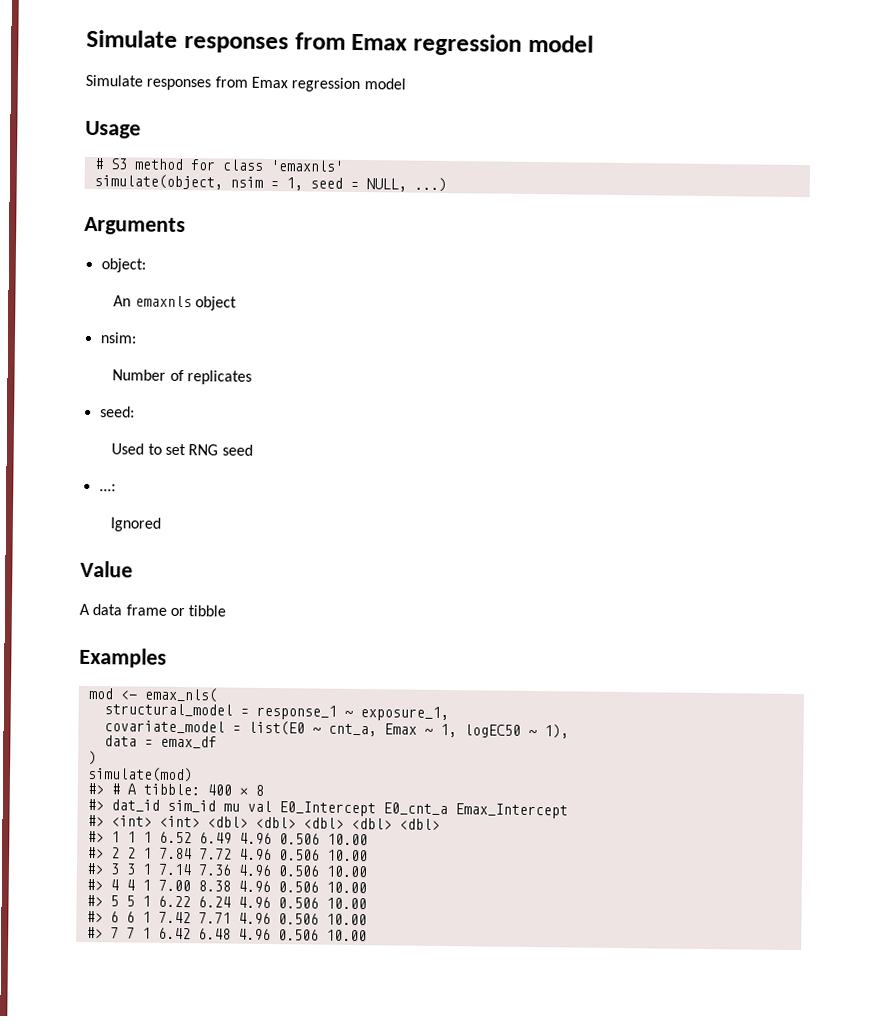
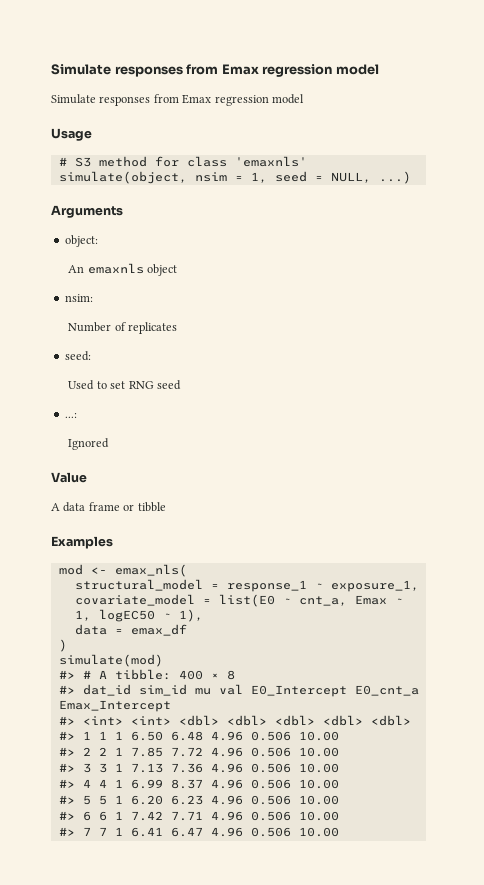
- #> 1 1 1 6.52 6.49 4.96 0.506 10.00
+ #> 1 1 1 6.50 6.48 4.96 0.506 10.00
- #> 2 2 1 7.84 7.72 4.96 0.506 10.00
+ #> 2 2 1 7.85 7.72 4.96 0.506 10.00
- #> 3 3 1 7.14 7.36 4.96 0.506 10.00
+ #> 3 3 1 7.13 7.36 4.96 0.506 10.00
- #> 4 4 1 7.00 8.38 4.96 0.506 10.00
+ #> 4 4 1 6.99 8.37 4.96 0.506 10.00
- #> 5 5 1 6.22 6.24 4.96 0.506 10.00
+ #> 5 5 1 6.20 6.23 4.96 0.506 10.00
- #> 7 7 1 6.42 6.48 4.96 0.506 10.00
+ #> 7 7 1 6.41 6.47 4.96 0.506 10.00

